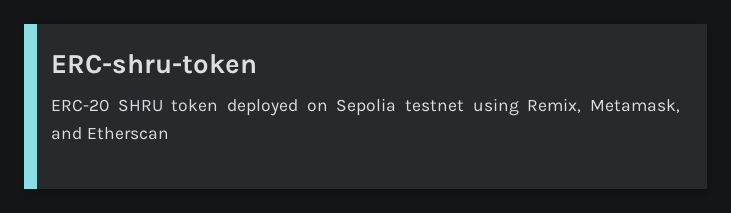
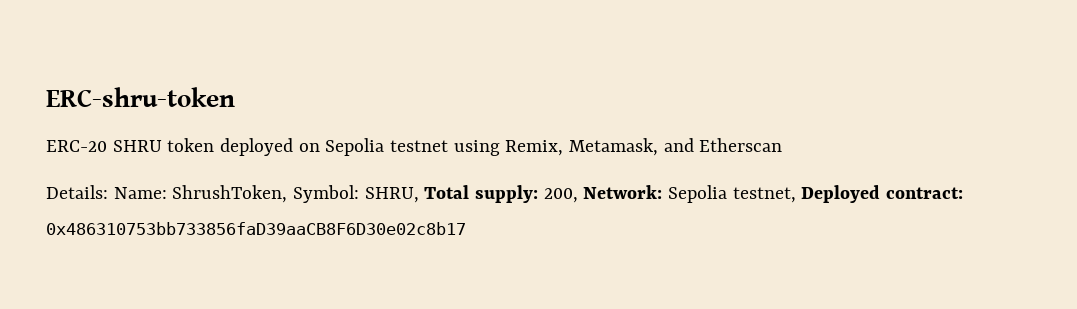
+ Details: Name: ShrushToken, Symbol: SHRU, Total supply: 200, Network: Sepolia testnet, Deployed contract: 0x486310753bb733856faD39aaCB8F6D30e02c8b17

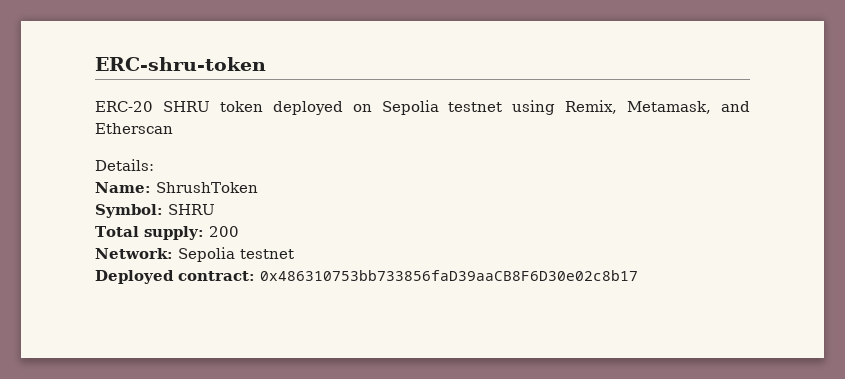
- Details: Name: ShrushToken, Symbol: SHRU, Total supply: 200, Network: Sepolia testnet, Deployed contract: 0x486310753bb733856faD39aaCB8F6D30e02c8b17
+ Details:
+ Name: ShrushToken
+ Symbol: SHRU
+ Total supply: 200
+ Network: Sepolia testnet
+ Deployed contract: 0x486310753bb733856faD39aaCB8F6D30e02c8b17

